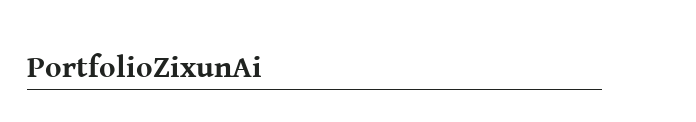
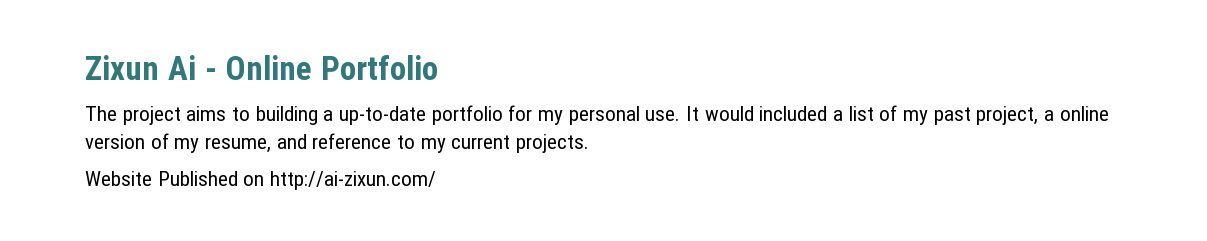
- PortfolioZixunAi
+ Zixun Ai - Online Portfolio
+ The project aims to building a up-to-date portfolio for my personal use. It would included a list of my past project, a online version of my resume, and reference to my current projects.
+ Website Published on http://ai-zixun.com/

